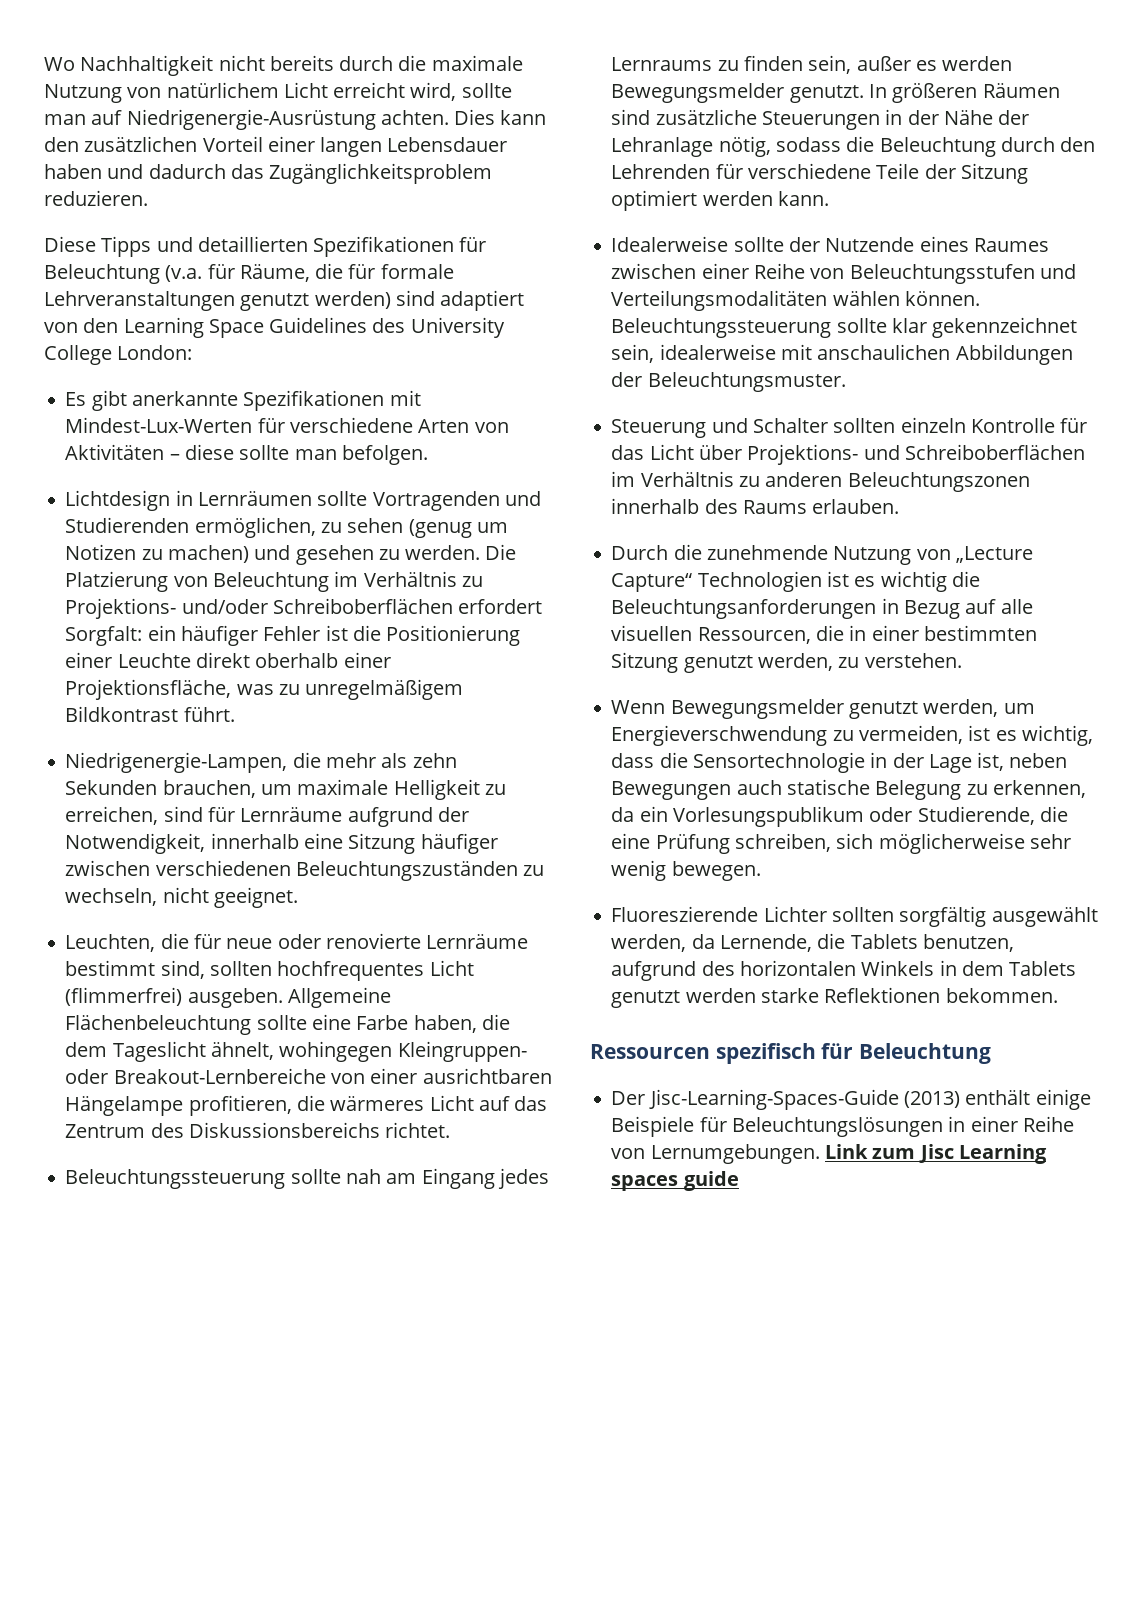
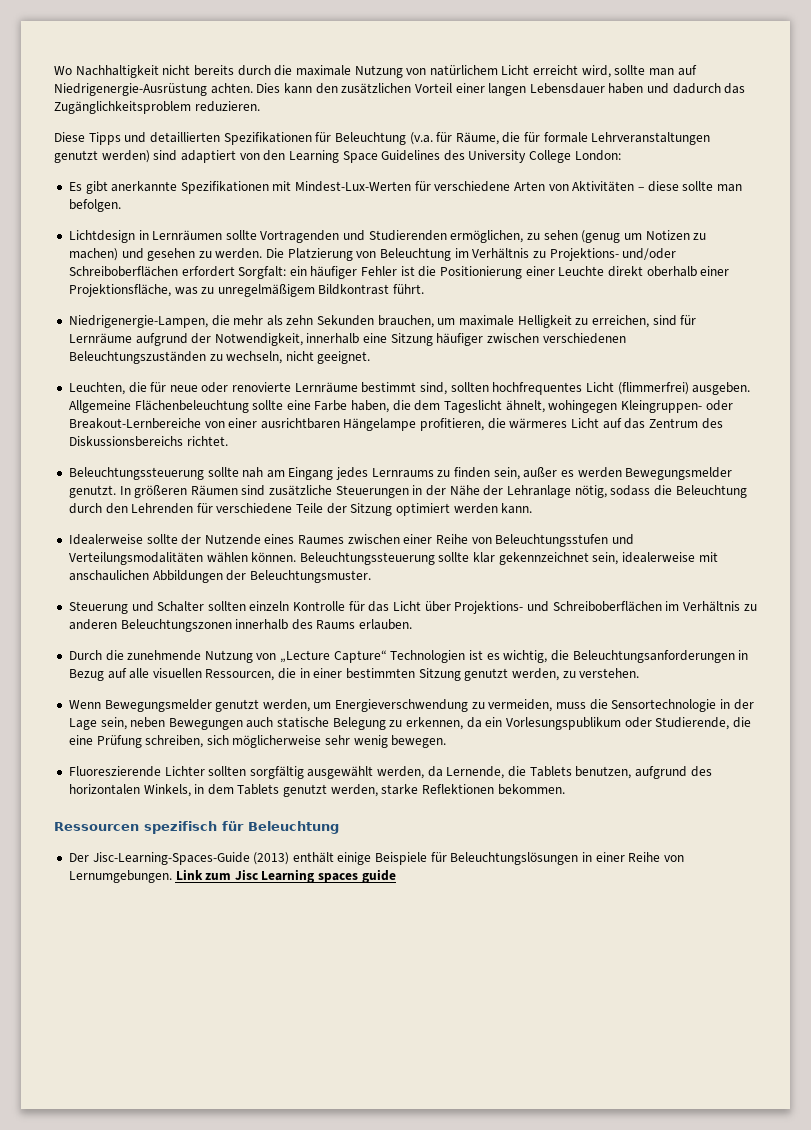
- Durch die zunehmende Nutzung von „Lecture Capture“ Technologien ist es wichtig die Beleuchtungsanforderungen in Bezug auf alle visuellen Ressourcen, die in einer bestimmten Sitzung genutzt werden, zu verstehen.
+ Durch die zunehmende Nutzung von „Lecture Capture“ Technologien ist es wichtig, die Beleuchtungsanforderungen in Bezug auf alle visuellen Ressourcen, die in einer bestimmten Sitzung genutzt werden, zu verstehen.
- Wenn Bewegungsmelder genutzt werden, um Energieverschwendung zu vermeiden, ist es wichtig, dass die Sensortechnologie in der Lage ist, neben Bewegungen auch statische Belegung zu erkennen, da ein Vorlesungspublikum oder Studierende, die eine Prüfung schreiben, sich möglicherweise sehr wenig bewegen.
+ Wenn Bewegungsmelder genutzt werden, um Energieverschwendung zu vermeiden, muss die Sensortechnologie in der Lage sein, neben Bewegungen auch statische Belegung zu erkennen, da ein Vorlesungspublikum oder Studierende, die eine Prüfung schreiben, sich möglicherweise sehr wenig bewegen.
- Fluoreszierende Lichter sollten sorgfältig ausgewählt werden, da Lernende, die Tablets benutzen, aufgrund des horizontalen Winkels in dem Tablets genutzt werden starke Reflektionen bekommen.
+ Fluoreszierende Lichter sollten sorgfältig ausgewählt werden, da Lernende, die Tablets benutzen, aufgrund des horizontalen Winkels, in dem Tablets genutzt werden, starke Reflektionen bekommen.

